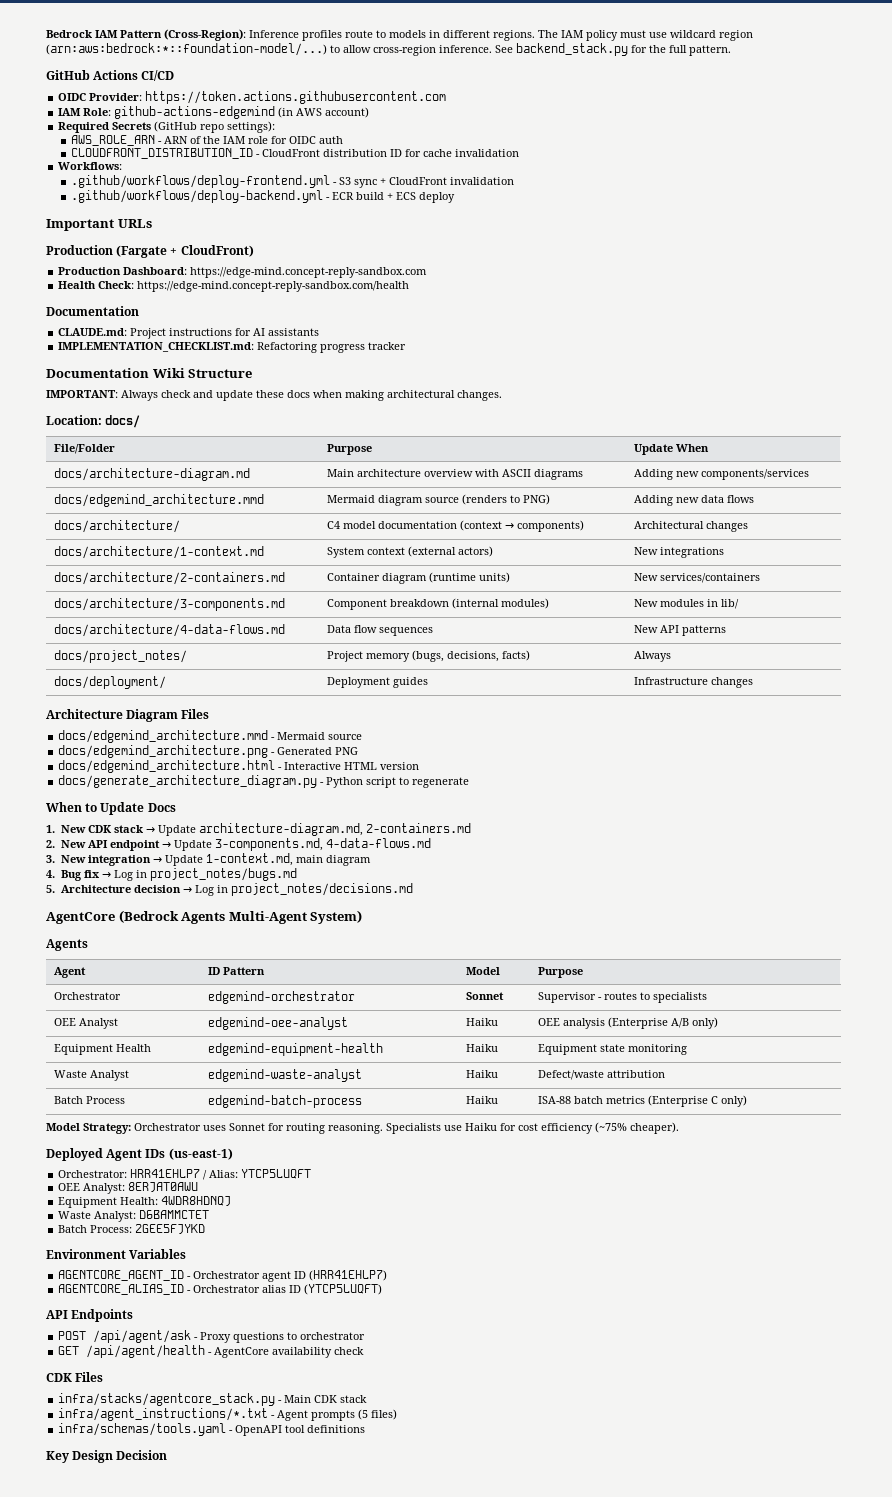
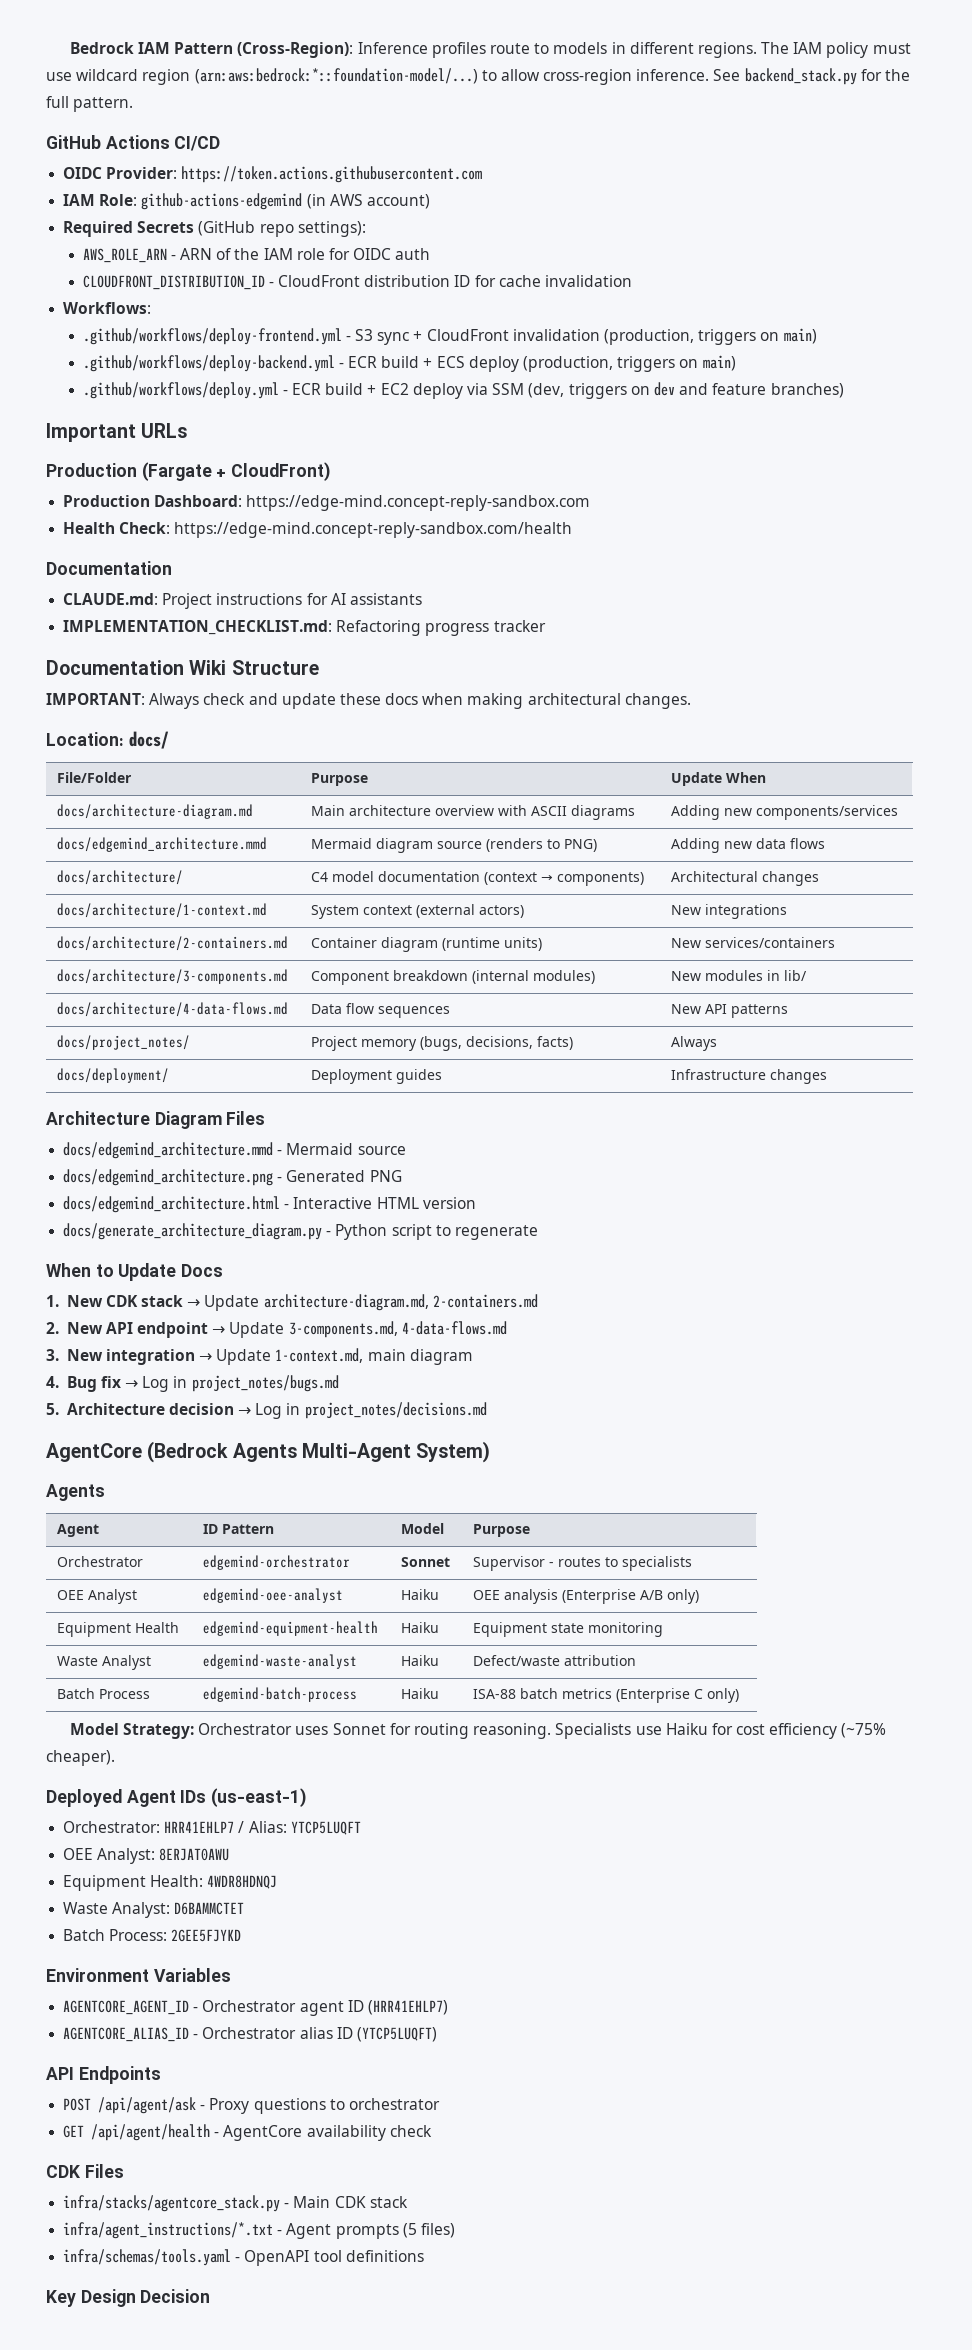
- .github/workflows/deploy-frontend.yml - S3 sync + CloudFront invalidation
+ .github/workflows/deploy-frontend.yml - S3 sync + CloudFront invalidation (production, triggers on main)
- .github/workflows/deploy-backend.yml - ECR build + ECS deploy
+ .github/workflows/deploy-backend.yml - ECR build + ECS deploy (production, triggers on main)
+ .github/workflows/deploy.yml - ECR build + EC2 deploy via SSM (dev, triggers on dev and feature branches)

